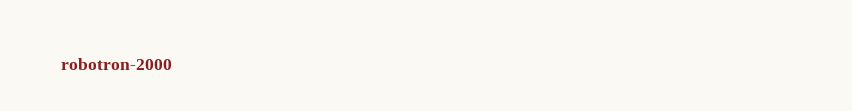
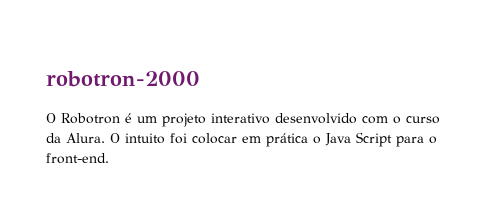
+ O Robotron é um projeto interativo desenvolvido com o curso da Alura. O intuito foi colocar em prática o Java Script para o front-end.

